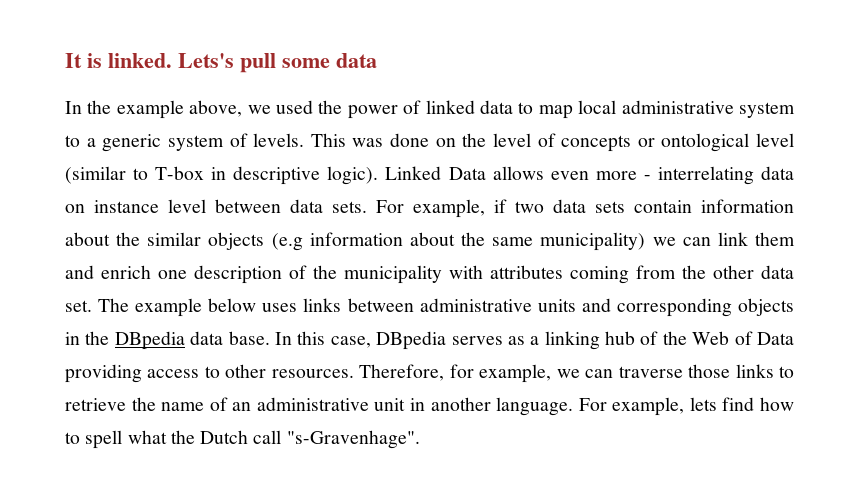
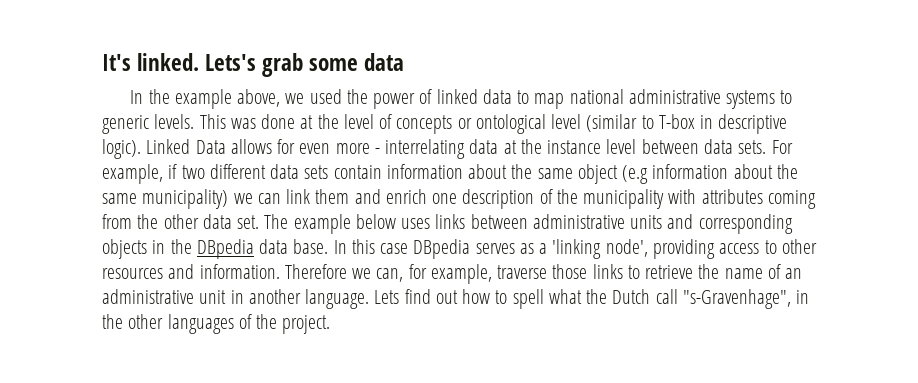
- It is linked.
+ It's linked.
- Lets's pull some data
+ Lets's grab some data
- In the example above, we used the power of linked data to map local administrative system to a generic system of levels.
+ In the example above, we used the power of linked data to map national administrative systems to generic levels.
- This was done on the level of concepts or ontological level (similar to T-box in descriptive logic).
+ This was done at the level of concepts or ontological level (similar to T-box in descriptive logic).
- Linked Data allows even more - interrelating data on instance level between data sets.
+ Linked Data allows for even more - interrelating data at the instance level between data sets.
- For example, if two data sets contain information about the similar objects (e.g information about the same municipality) we can link them and enrich one description of the municipality with attributes coming from the other data set.
+ For example, if two different data sets contain information about the same object (e.g information about the same municipality) we can link them and enrich one description of the municipality with attributes coming from the other data set.
- In this case, DBpedia serves as a linking hub of the Web of Data providing access to other resources. Therefore, for example, we can traverse those links to retrieve the name of an administrative unit in another language.
+ In this case DBpedia serves as a 'linking node', providing access to other resources and information. Therefore we can, for example, traverse those links to retrieve the name of an administrative unit in another language.
- For example, lets find how to spell what the Dutch call "s-Gravenhage".
+ Lets find out how to spell what the Dutch call "s-Gravenhage", in the other languages of the project.

